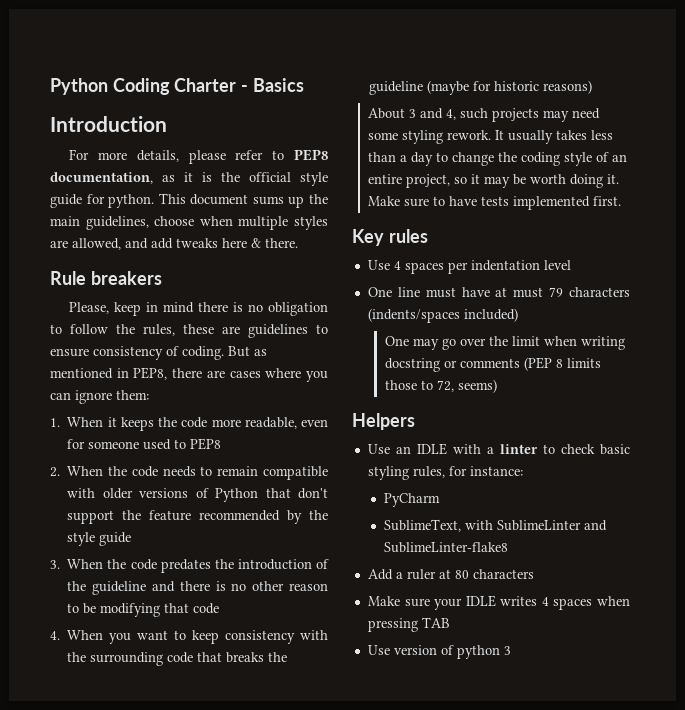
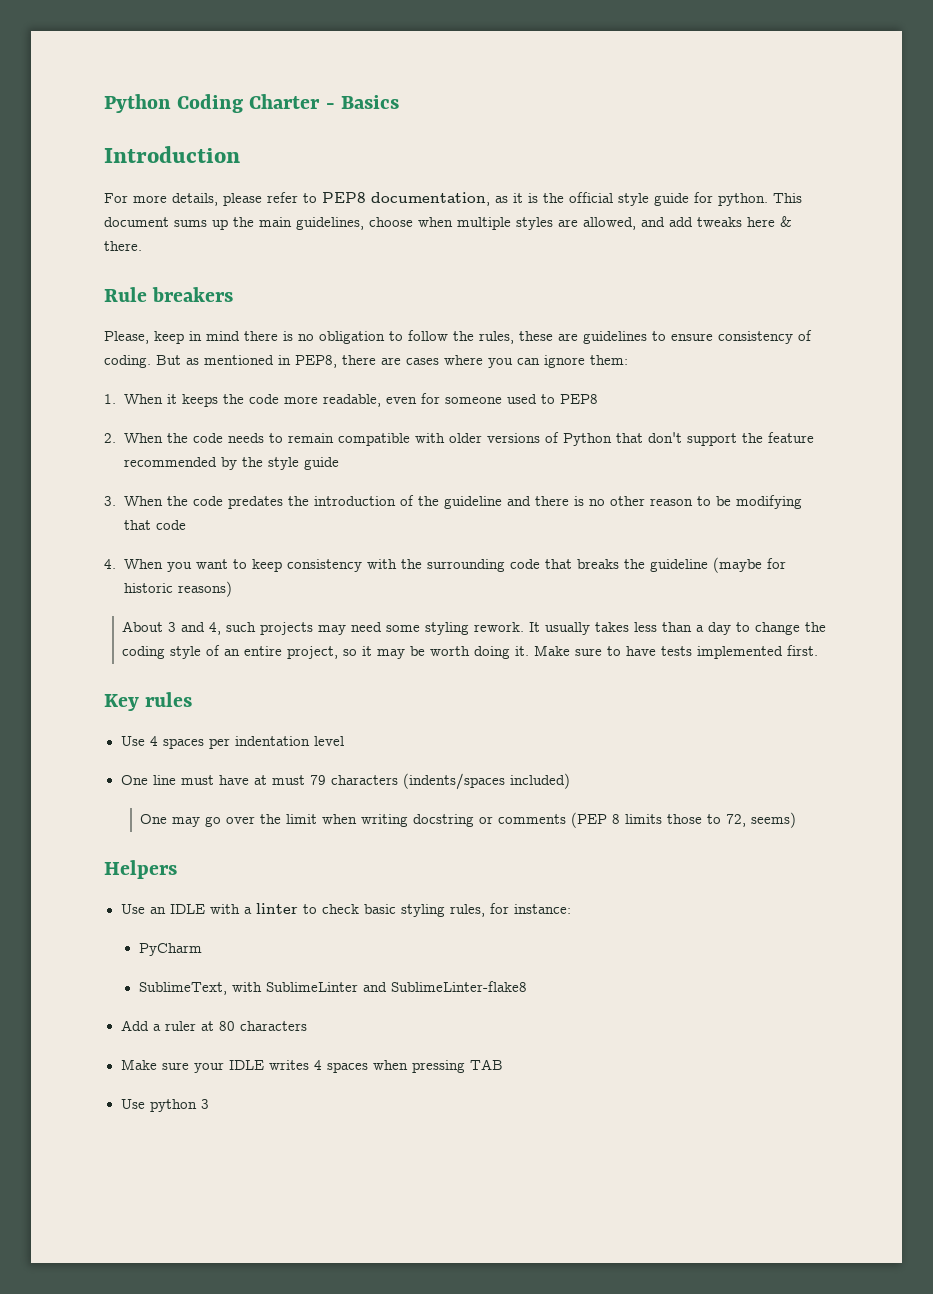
- Use version of python 3
+ Use python 3

